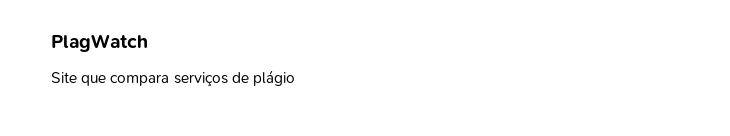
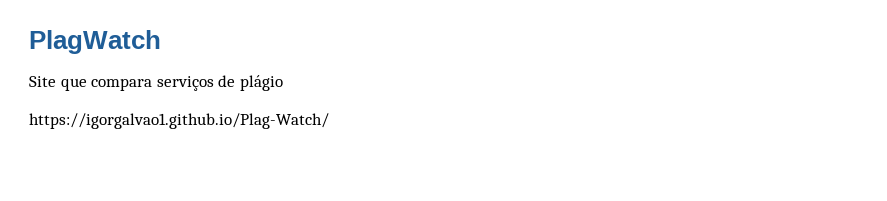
+ https://igorgalvao1.github.io/Plag-Watch/

